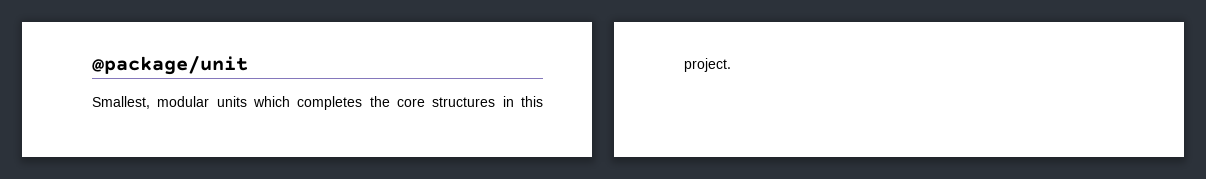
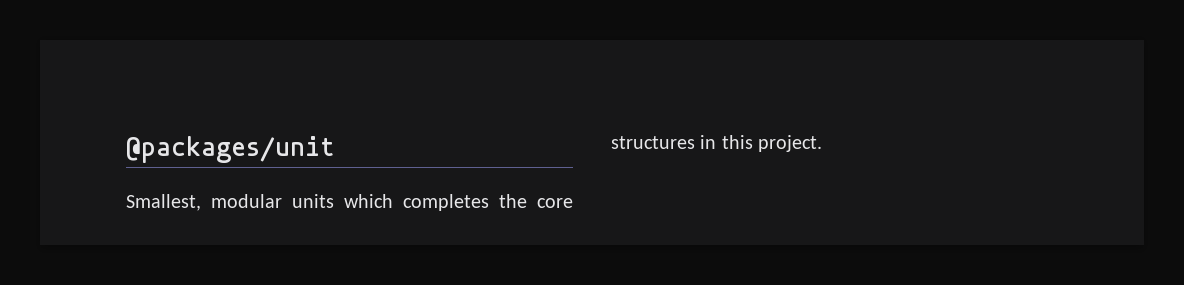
- @package/unit
+ @packages/unit

